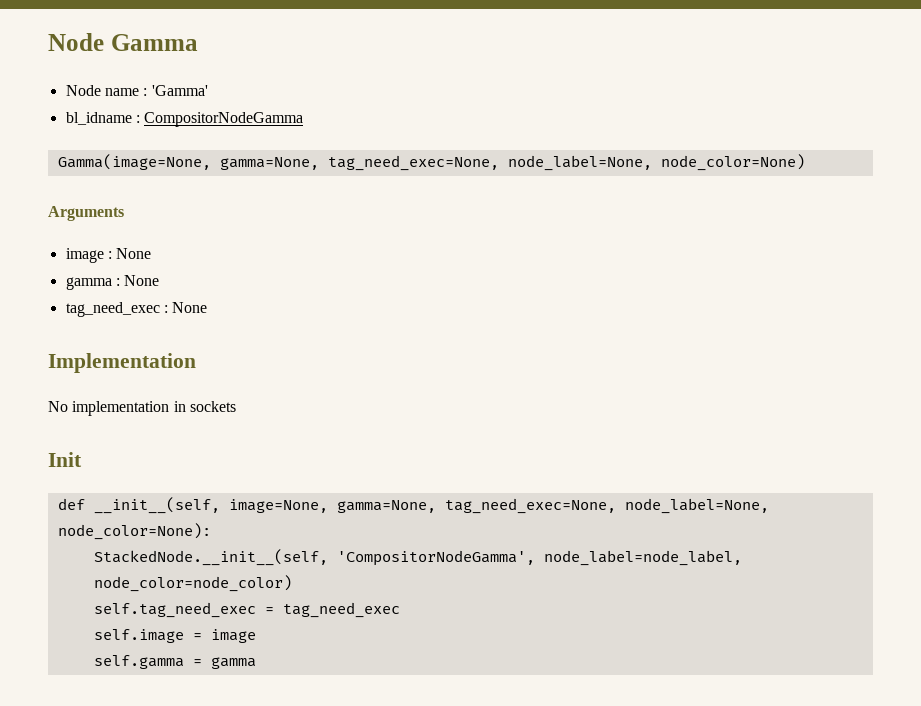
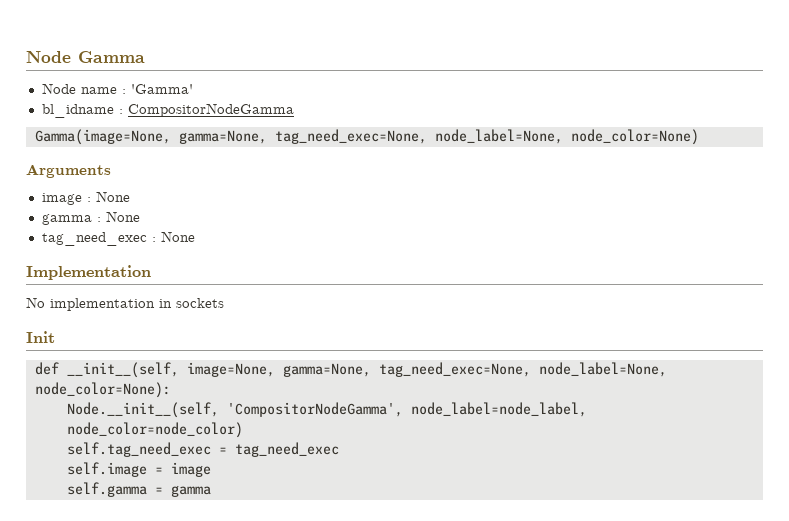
- StackedNode.__init__(self, 'CompositorNodeGamma', node_label=node_label, node_color=node_color)
+ Node.__init__(self, 'CompositorNodeGamma', node_label=node_label, node_color=node_color)

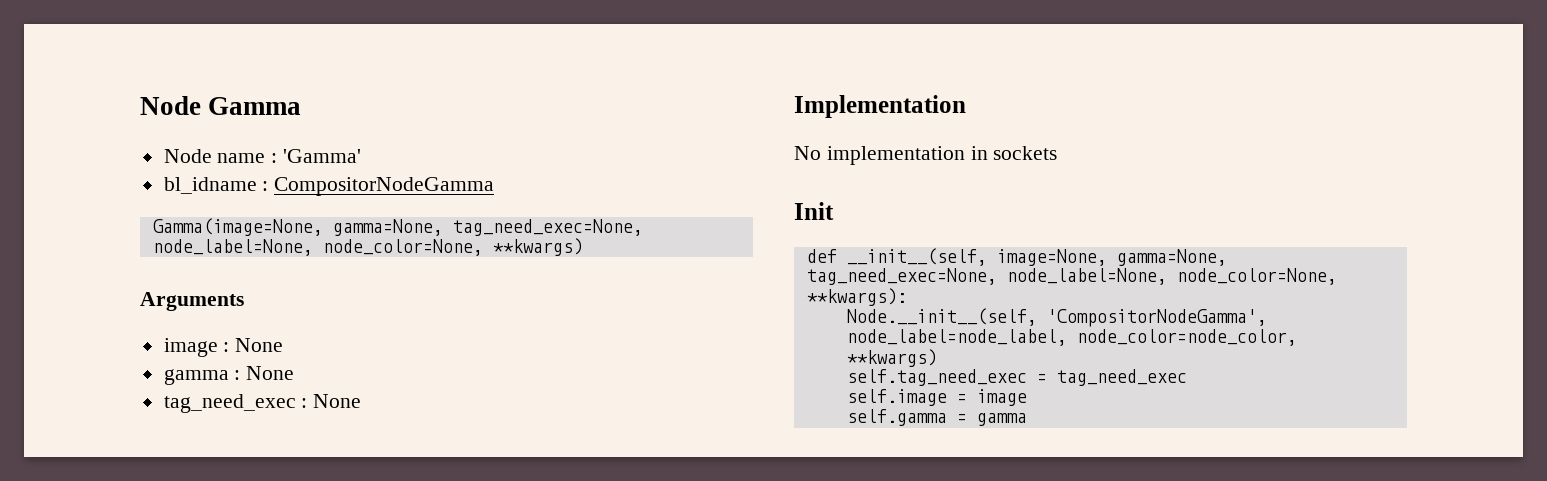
- Gamma(image=None, gamma=None, tag_need_exec=None, node_label=None, node_color=None)
+ Gamma(image=None, gamma=None, tag_need_exec=None, node_label=None, node_color=None, **kwargs)
- def __init__(self, image=None, gamma=None, tag_need_exec=None, node_label=None, node_color=None):
+ def __init__(self, image=None, gamma=None, tag_need_exec=None, node_label=None, node_color=None, **kwargs):
- Node.__init__(self, 'CompositorNodeGamma', node_label=node_label, node_color=node_color)
+ Node.__init__(self, 'CompositorNodeGamma', node_label=node_label, node_color=node_color, **kwargs)

